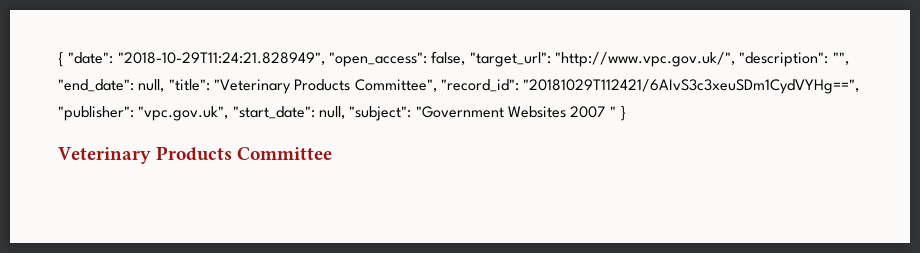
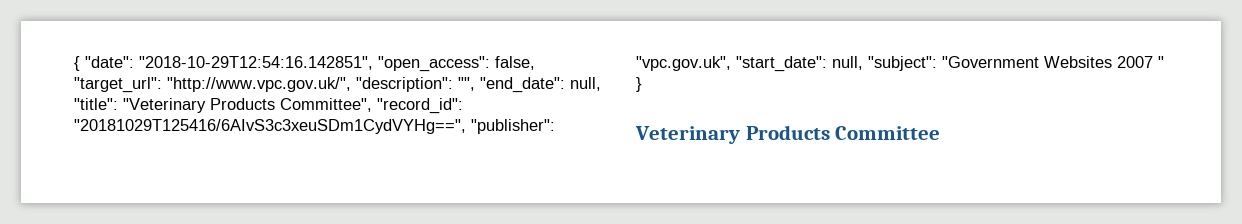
- { "date": "2018-10-29T11:24:21.828949", "open_access": false, "target_url": "http://www.vpc.gov.uk/", "description": "", "end_date": null, "title": "Veterinary Products Committee", "record_id": "20181029T112421/6AIvS3c3xeuSDm1CydVYHg==", "publisher": "vpc.gov.uk", "start_date": null, "subject": "Government Websites 2007 " }
+ { "date": "2018-10-29T12:54:16.142851", "open_access": false, "target_url": "http://www.vpc.gov.uk/", "description": "", "end_date": null, "title": "Veterinary Products Committee", "record_id": "20181029T125416/6AIvS3c3xeuSDm1CydVYHg==", "publisher": "vpc.gov.uk", "start_date": null, "subject": "Government Websites 2007 " }

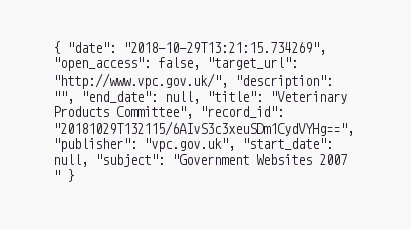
- { "date": "2018-10-29T12:54:16.142851", "open_access": false, "target_url": "http://www.vpc.gov.uk/", "description": "", "end_date": null, "title": "Veterinary Products Committee", "record_id": "20181029T125416/6AIvS3c3xeuSDm1CydVYHg==", "publisher": "vpc.gov.uk", "start_date": null, "subject": "Government Websites 2007 " }
+ { "date": "2018-10-29T13:21:15.734269", "open_access": false, "target_url": "http://www.vpc.gov.uk/", "description": "", "end_date": null, "title": "Veterinary Products Committee", "record_id": "20181029T132115/6AIvS3c3xeuSDm1CydVYHg==", "publisher": "vpc.gov.uk", "start_date": null, "subject": "Government Websites 2007 " }
- Veterinary Products Committee

